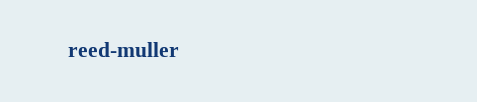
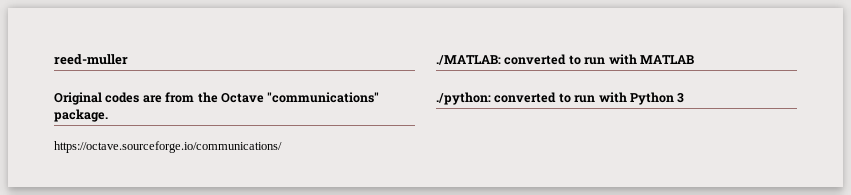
+ Original codes are from the Octave "communications" package.
+ https://octave.sourceforge.io/communications/
+ ./MATLAB: converted to run with MATLAB
+ ./python: converted to run with Python 3

